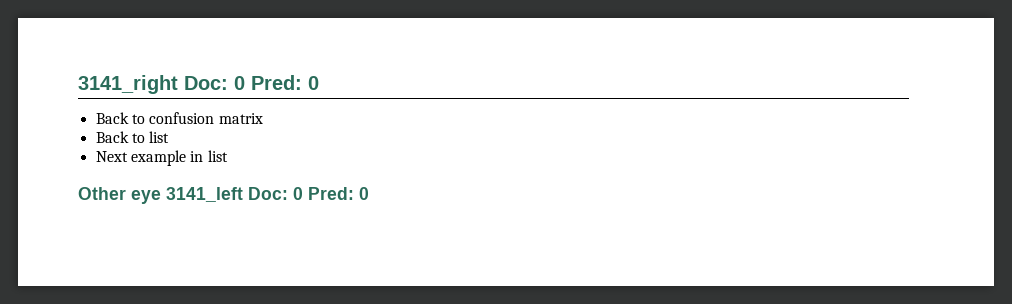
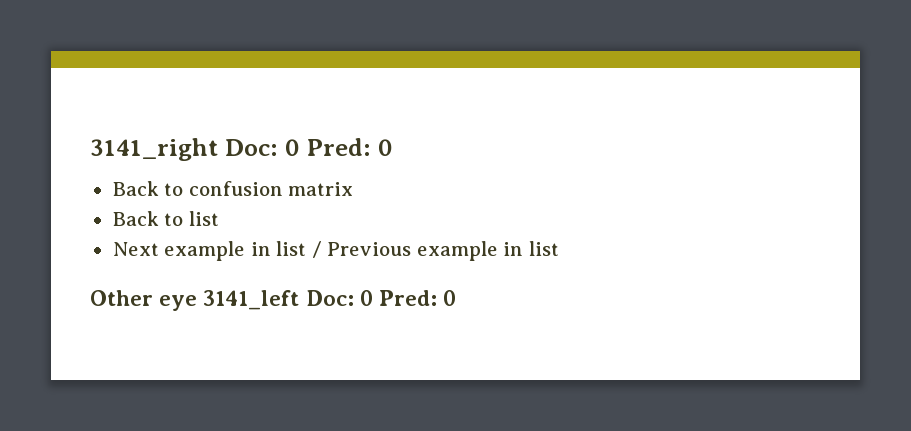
- Next example in list
+ Next example in list / Previous example in list

